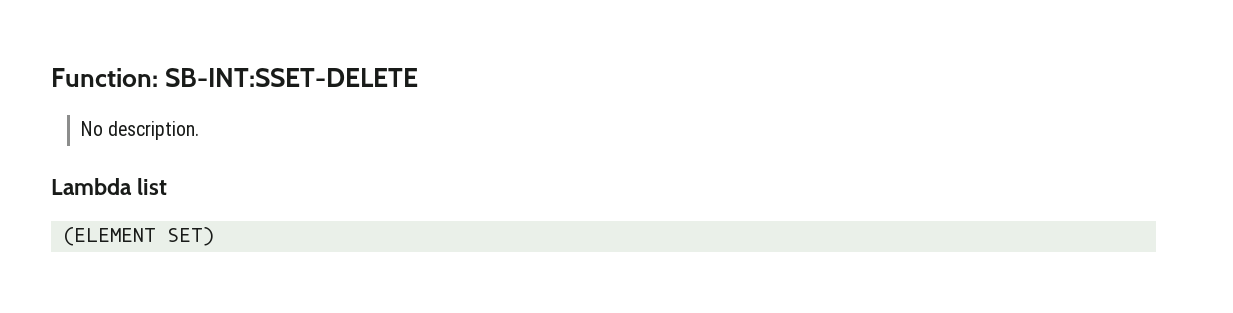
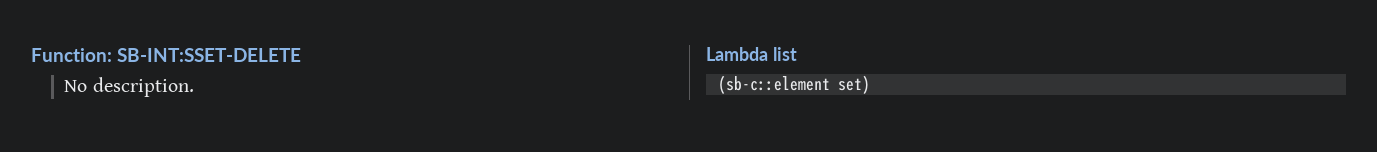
- (ELEMENT SET)
+ (sb-c::element set)

